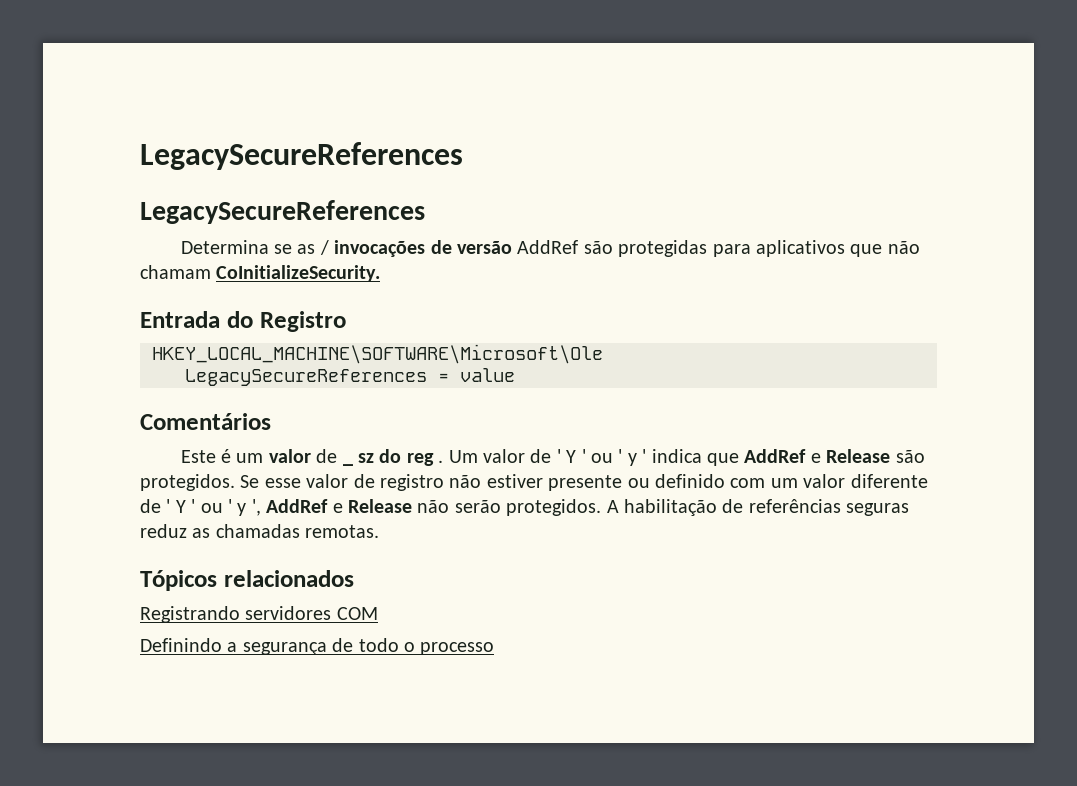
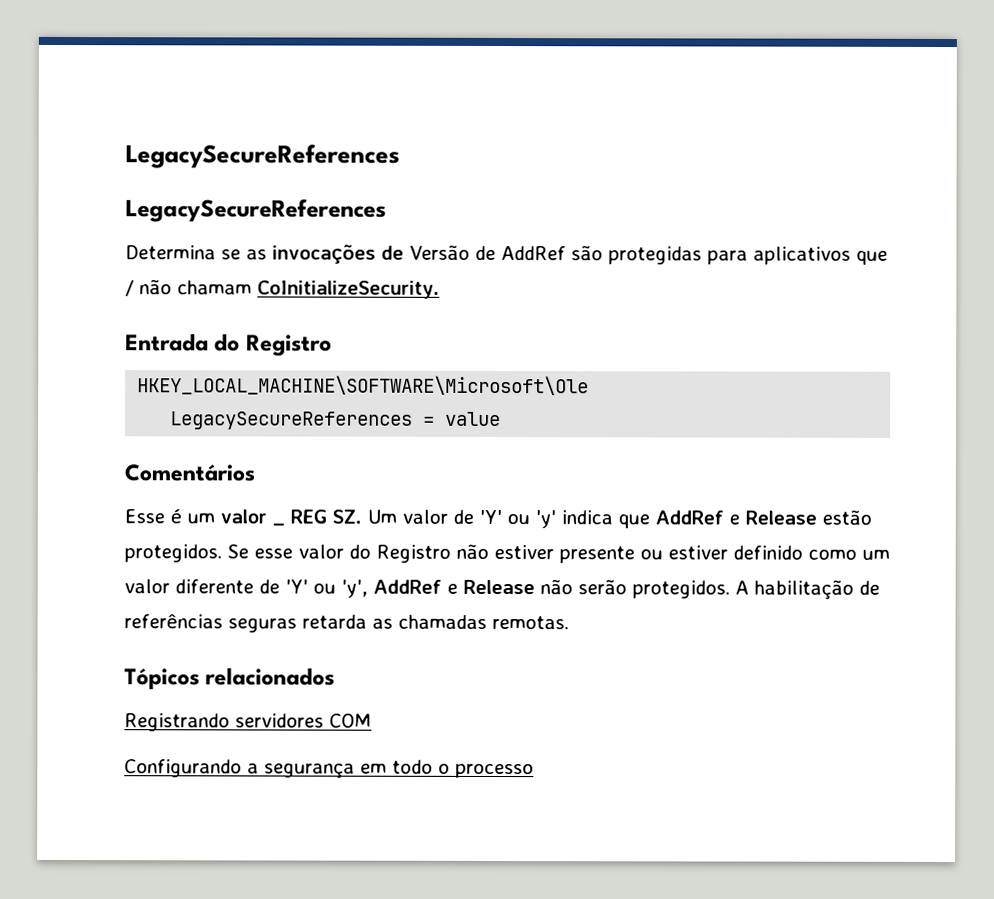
- Determina se as / invocações de versão AddRef são protegidas para aplicativos que não chamam CoInitializeSecurity.
+ Determina se as invocações de Versão de AddRef são protegidas para aplicativos que / não chamam CoInitializeSecurity.
- Este é um valor de _ sz do reg . Um valor de ' Y ' ou ' y ' indica que AddRef e Release são protegidos.
+ Esse é um valor _ REG SZ. Um valor de 'Y' ou 'y' indica que AddRef e Release estão protegidos.
- Se esse valor de registro não estiver presente ou definido com um valor diferente de ' Y ' ou ' y ', AddRef e Release não serão protegidos.
+ Se esse valor do Registro não estiver presente ou estiver definido como um valor diferente de 'Y' ou 'y', AddRef e Release não serão protegidos.
- A habilitação de referências seguras reduz as chamadas remotas.
+ A habilitação de referências seguras retarda as chamadas remotas.
- Definindo a segurança de todo o processo
+ Configurando a segurança em todo o processo

